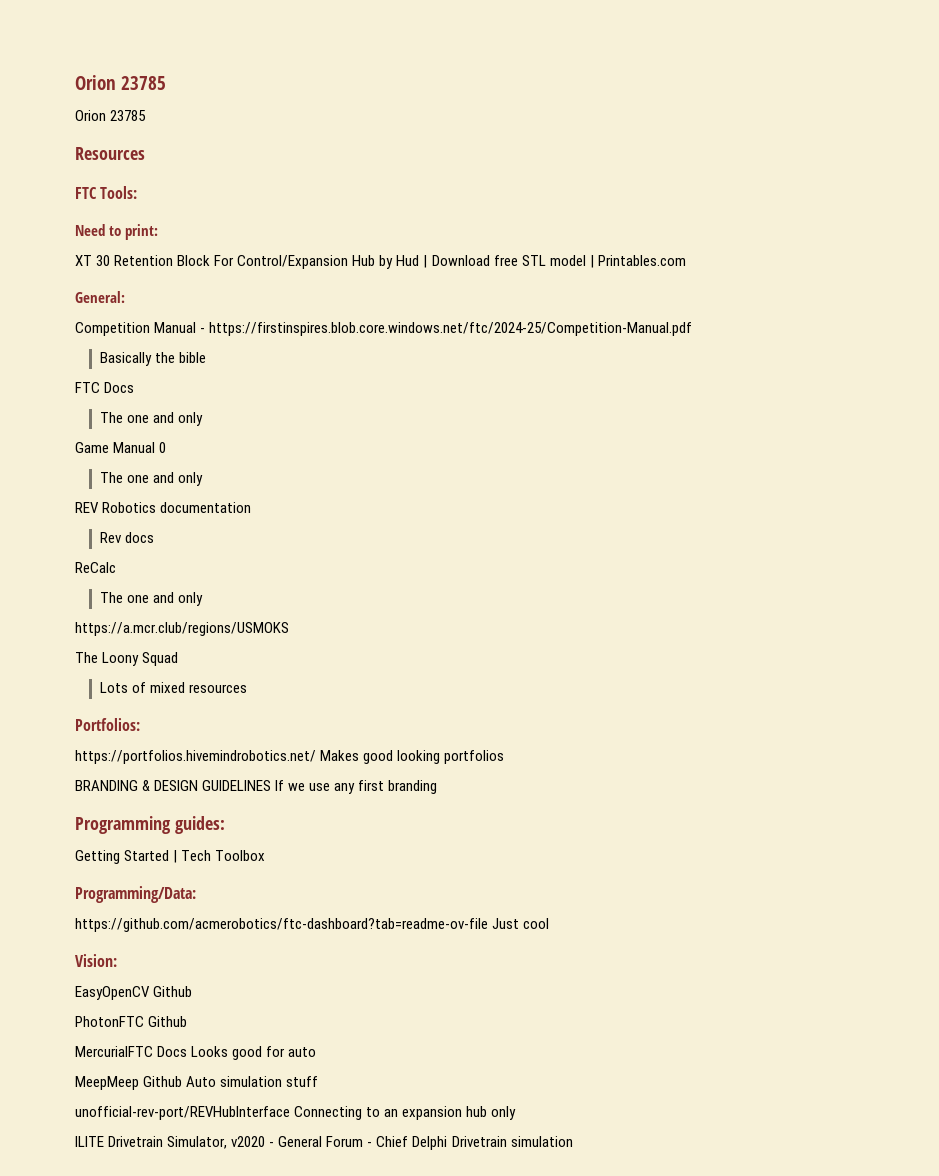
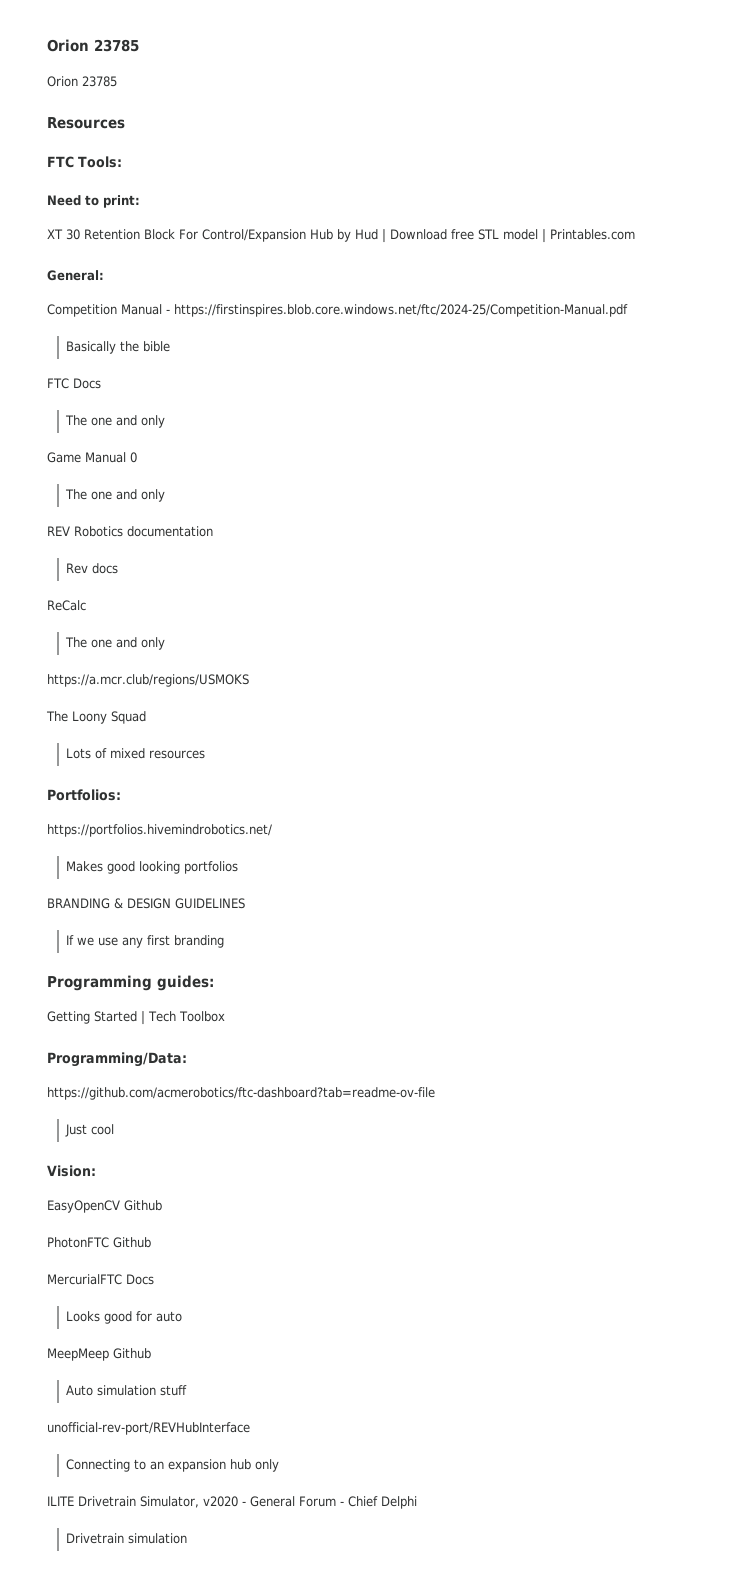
- https://portfolios.hivemindrobotics.net/ Makes good looking portfolios
+ https://portfolios.hivemindrobotics.net/
+ Makes good looking portfolios
- BRANDING & DESIGN GUIDELINES If we use any first branding
+ BRANDING & DESIGN GUIDELINES
+ If we use any first branding
- https://github.com/acmerobotics/ftc-dashboard?tab=readme-ov-file Just cool
+ https://github.com/acmerobotics/ftc-dashboard?tab=readme-ov-file
+ Just cool
- MercurialFTC Docs Looks good for auto
+ MercurialFTC Docs
+ Looks good for auto
- MeepMeep Github Auto simulation stuff
+ MeepMeep Github
+ Auto simulation stuff
- unofficial-rev-port/REVHubInterface Connecting to an expansion hub only
+ unofficial-rev-port/REVHubInterface
+ Connecting to an expansion hub only
- ILITE Drivetrain Simulator, v2020 - General Forum - Chief Delphi Drivetrain simulation
+ ILITE Drivetrain Simulator, v2020 - General Forum - Chief Delphi
+ Drivetrain simulation

